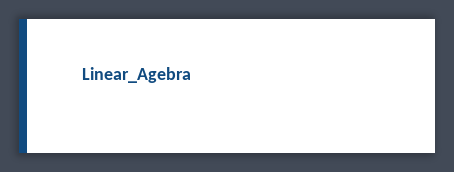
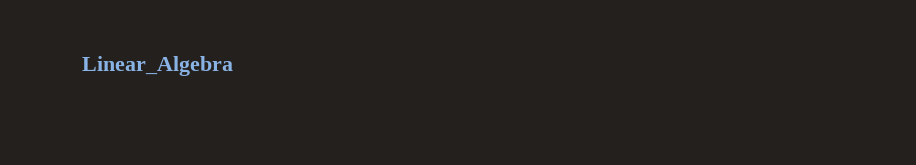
- Linear_Agebra
+ Linear_Algebra

